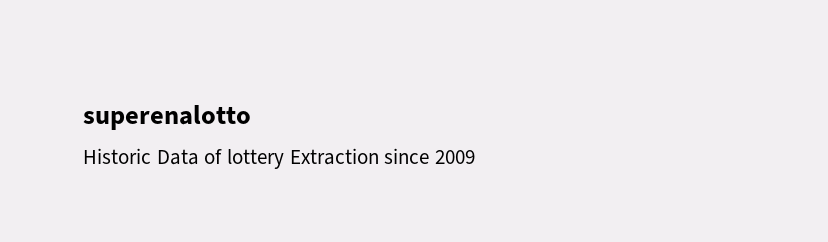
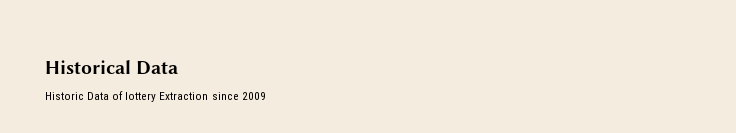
- superenalotto
+ Historical Data

